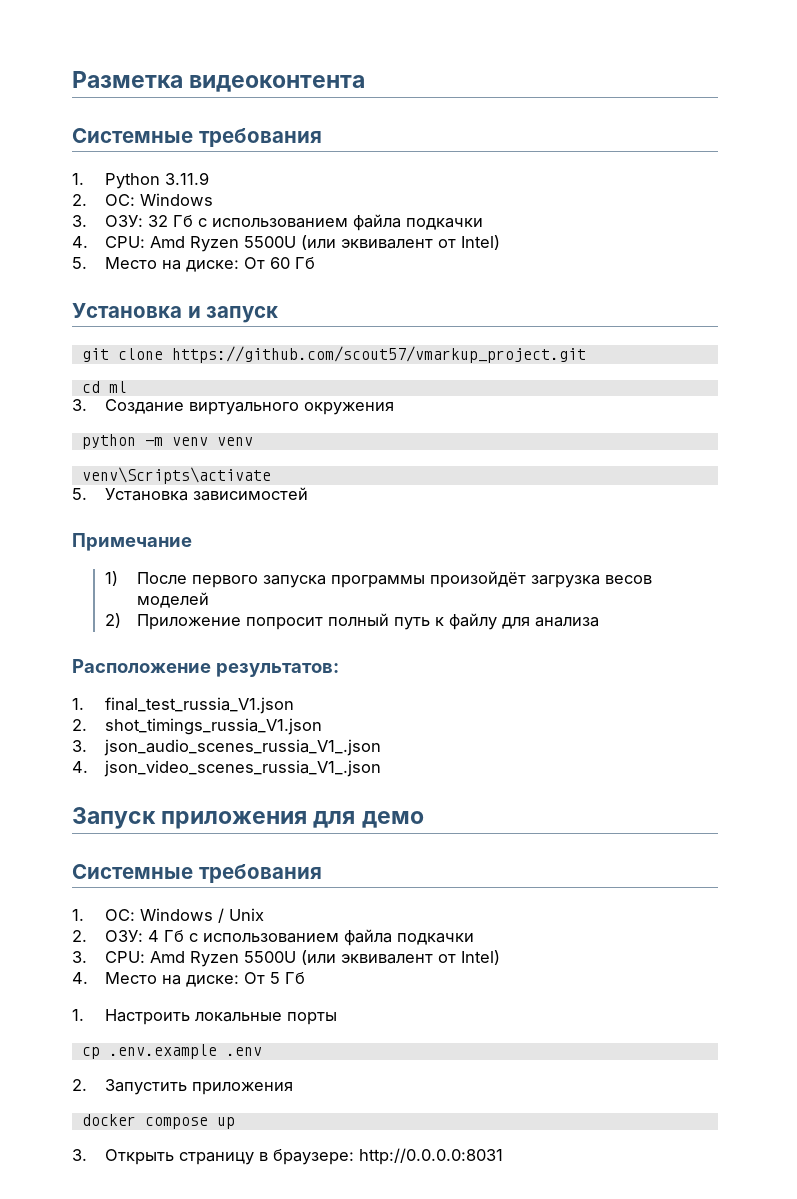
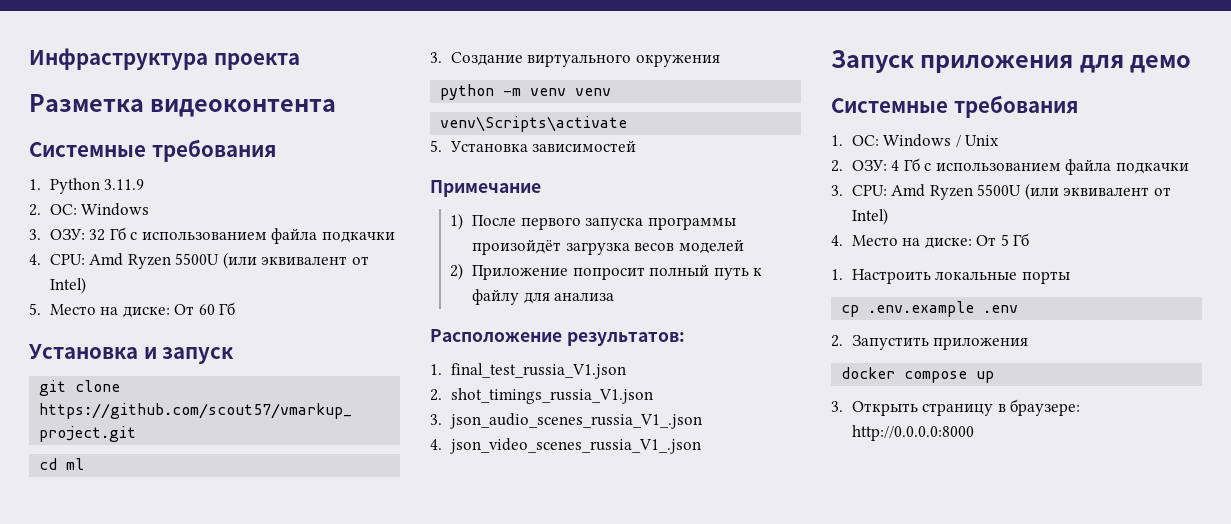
+ Инфраструктура проекта
- 3. Открыть страницу в браузере: http://0.0.0.0:8031
+ 3. Открыть страницу в браузере: http://0.0.0.0:8000

